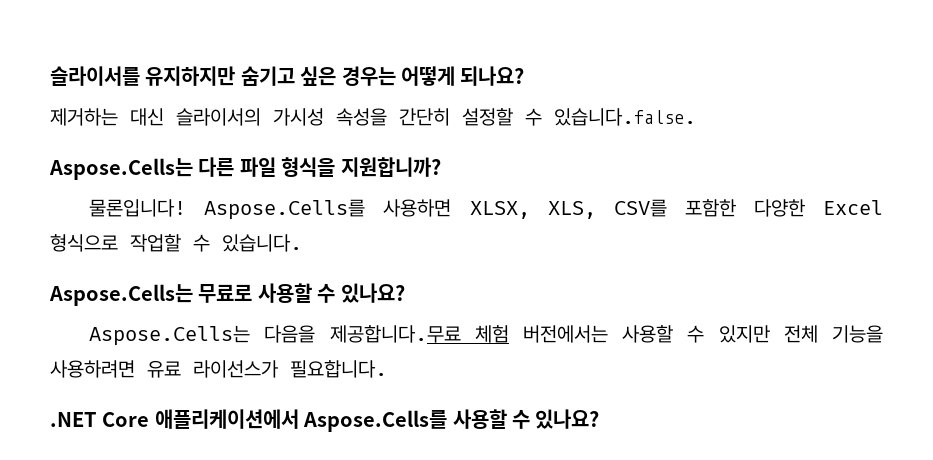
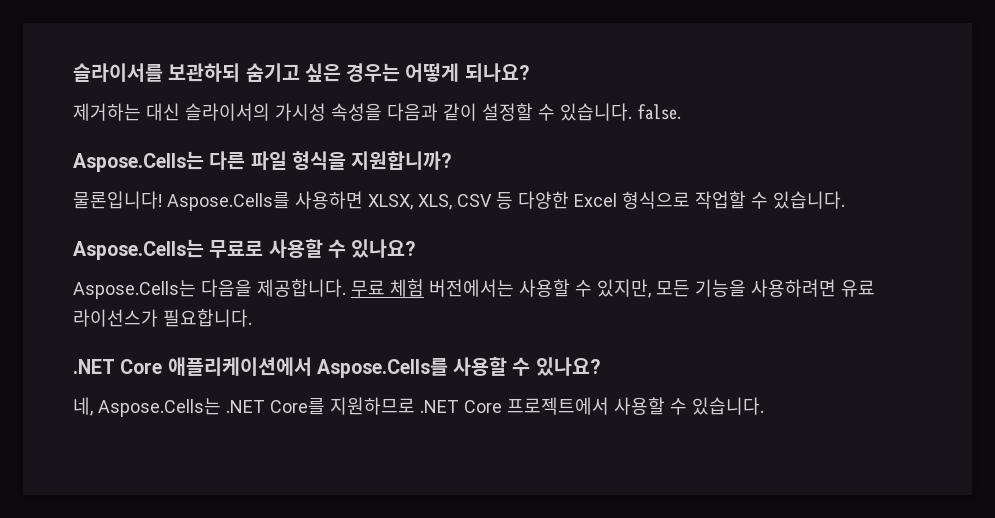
- 슬라이서를 유지하지만 숨기고 싶은 경우는 어떻게 되나요?
+ 슬라이서를 보관하되 숨기고 싶은 경우는 어떻게 되나요?
- 제거하는 대신 슬라이서의 가시성 속성을 간단히 설정할 수 있습니다.false.
+ 제거하는 대신 슬라이서의 가시성 속성을 다음과 같이 설정할 수 있습니다. false.
- Aspose.Cells를 사용하면 XLSX, XLS, CSV를 포함한 다양한 Excel 형식으로 작업할 수 있습니다.
+ Aspose.Cells를 사용하면 XLSX, XLS, CSV 등 다양한 Excel 형식으로 작업할 수 있습니다.
- Aspose.Cells는 다음을 제공합니다.무료 체험 버전에서는 사용할 수 있지만 전체 기능을 사용하려면 유료 라이선스가 필요합니다.
+ Aspose.Cells는 다음을 제공합니다. 무료 체험 버전에서는 사용할 수 있지만, 모든 기능을 사용하려면 유료 라이선스가 필요합니다.
+ 네, Aspose.Cells는 .NET Core를 지원하므로 .NET Core 프로젝트에서 사용할 수 있습니다.

